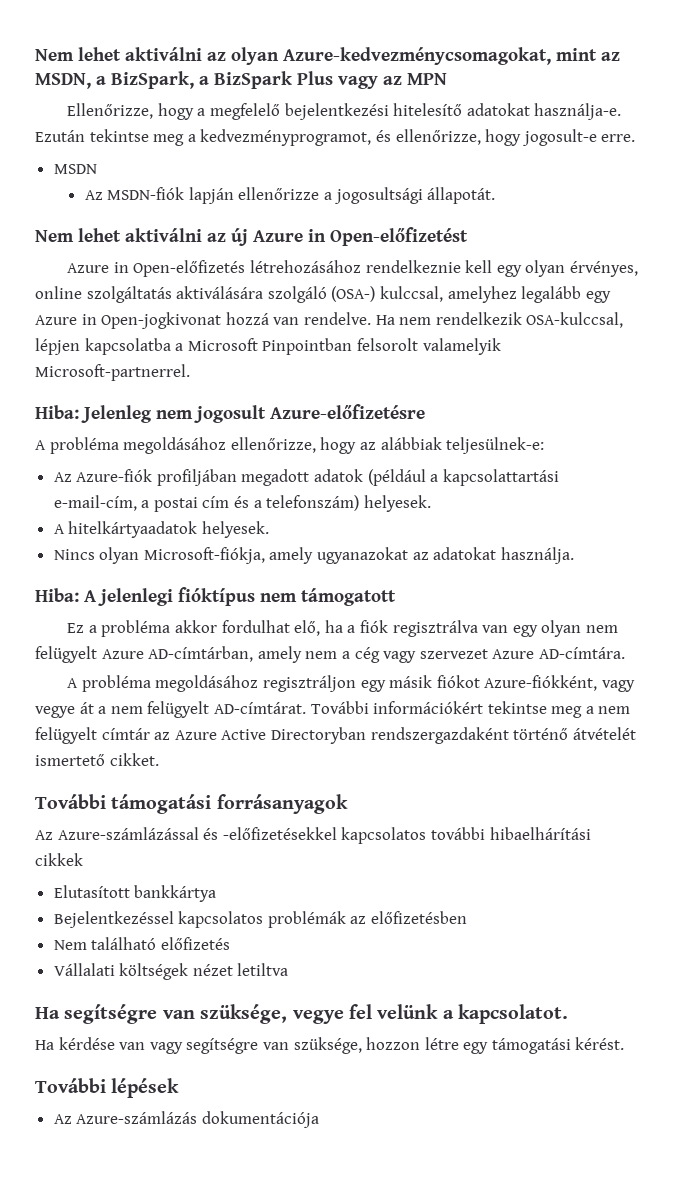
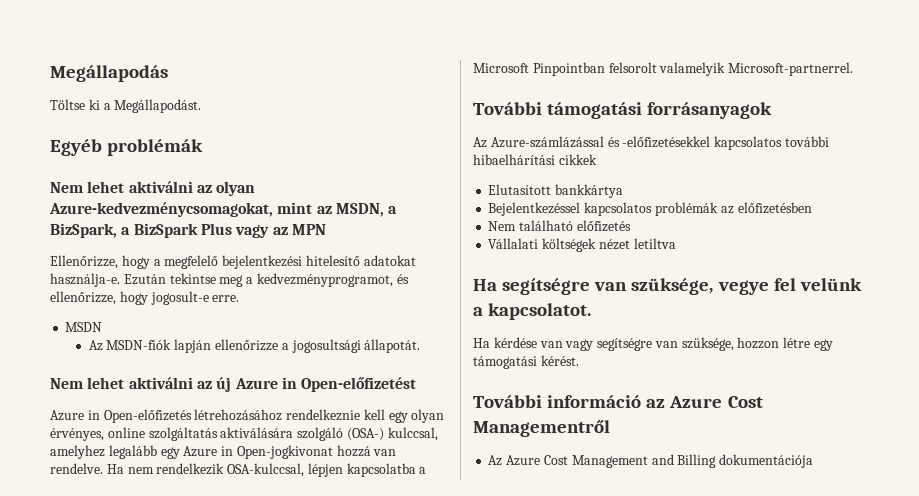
+ Megállapodás
+ Töltse ki a Megállapodást.
+ Egyéb problémák
- Hiba: Jelenleg nem jogosult Azure-előfizetésre
- A probléma megoldásához ellenőrizze, hogy az alábbiak teljesülnek-e:
- Az Azure-fiók profiljában megadott adatok (például a kapcsolattartási e-mail-cím, a postai cím és a telefonszám) helyesek.
- A hitelkártyaadatok helyesek.
- Nincs olyan Microsoft-fiókja, amely ugyanazokat az adatokat használja.
- Hiba: A jelenlegi fióktípus nem támogatott
- Ez a probléma akkor fordulhat elő, ha a fiók regisztrálva van egy olyan nem felügyelt Azure AD-címtárban, amely nem a cég vagy szervezet Azure AD-címtára.
- A probléma megoldásához regisztráljon egy másik fiókot Azure-fiókként, vagy vegye át a nem felügyelt AD-címtárat. További információkért tekintse meg a nem felügyelt címtár az Azure Active Directoryban rendszergazdaként történő átvételét ismertető cikket.
- További lépések
- Az Azure-számlázás dokumentációja
+ További információ az Azure Cost Managementről
+ Az Azure Cost Management and Billing dokumentációja

